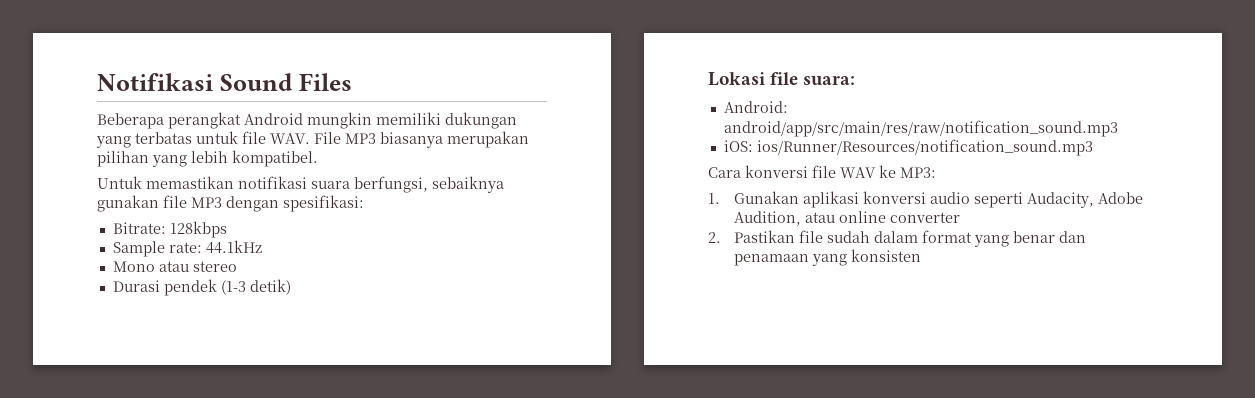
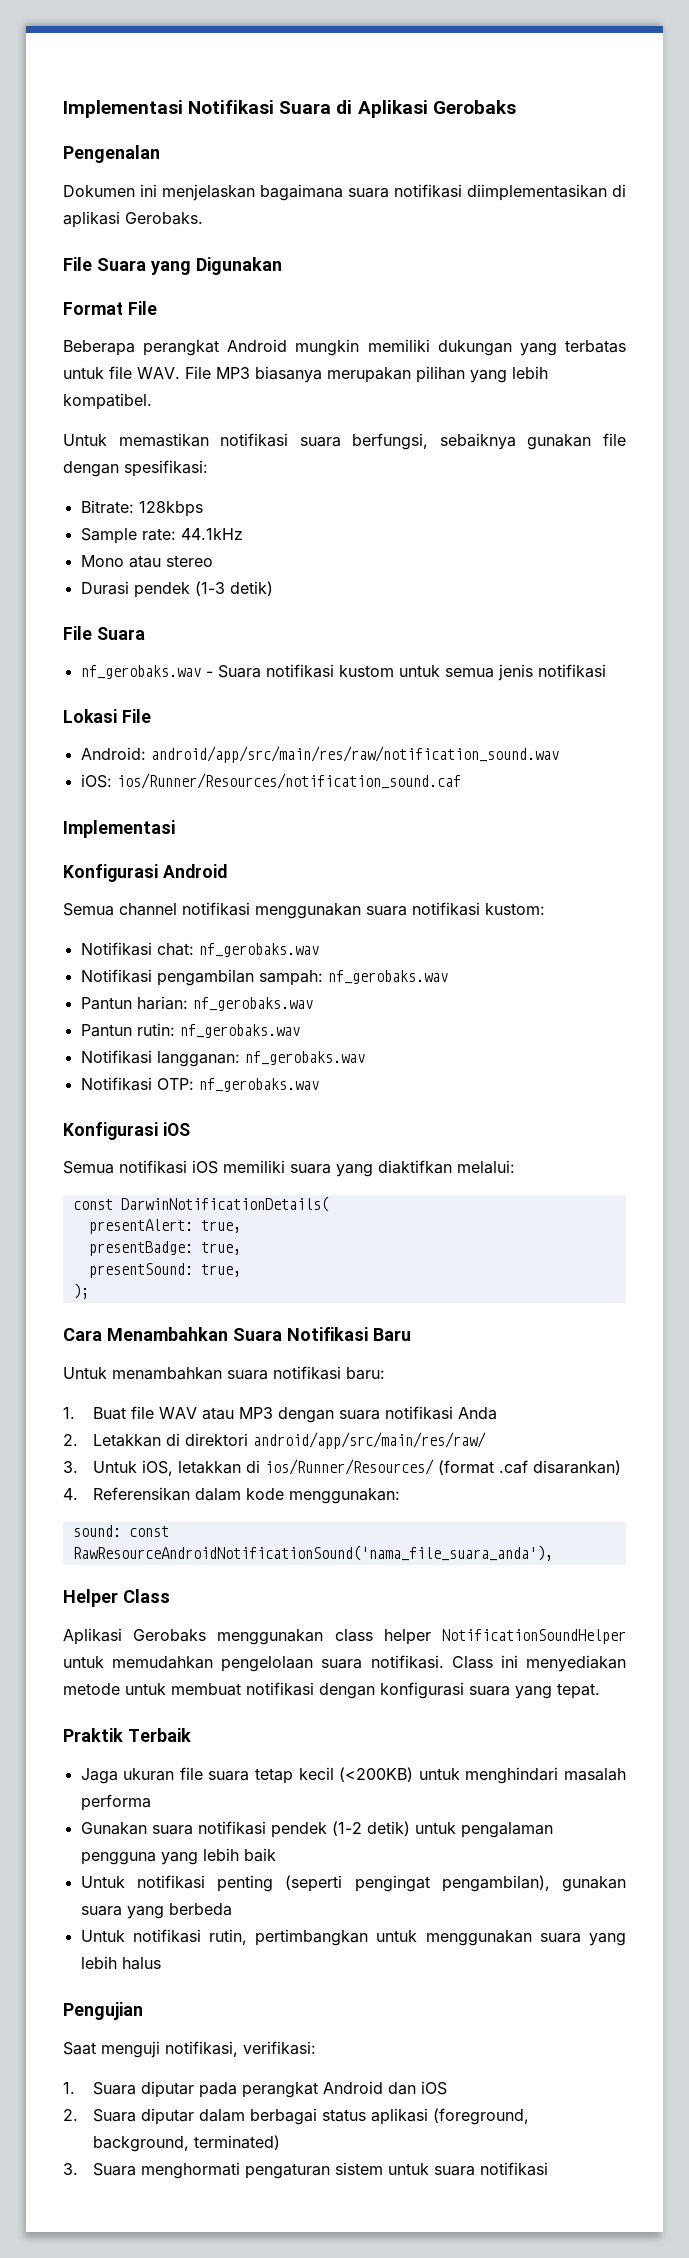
- Notifikasi Sound Files
+ Implementasi Notifikasi Suara di Aplikasi Gerobaks
+ Pengenalan
+ Dokumen ini menjelaskan bagaimana suara notifikasi diimplementasikan di aplikasi Gerobaks.
+ File Suara yang Digunakan
+ Format File
- Untuk memastikan notifikasi suara berfungsi, sebaiknya gunakan file MP3 dengan spesifikasi:
+ Untuk memastikan notifikasi suara berfungsi, sebaiknya gunakan file dengan spesifikasi:
  Durasi pendek (1-3 detik)
+ File Suara
+ nf_gerobaks.wav - Suara notifikasi kustom untuk semua jenis notifikasi
- Lokasi file suara:
+ Lokasi File
- Android: android/app/src/main/res/raw/notification_sound.mp3
+ Android: android/app/src/main/res/raw/notification_sound.wav
- iOS: ios/Runner/Resources/notification_sound.mp3
- Cara konversi file WAV ke MP3:
- 1. Gunakan aplikasi konversi audio seperti Audacity, Adobe Audition, atau online converter
- 2. Pastikan file sudah dalam format yang benar dan penamaan yang konsisten
+ iOS: ios/Runner/Resources/notification_sound.caf
+ Implementasi
+ Konfigurasi Android
+ Semua channel notifikasi menggunakan suara notifikasi kustom:
+ Notifikasi chat: nf_gerobaks.wav
+ Notifikasi pengambilan sampah: nf_gerobaks.wav
+ Pantun harian: nf_gerobaks.wav
+ Pantun rutin: nf_gerobaks.wav
+ Notifikasi langganan: nf_gerobaks.wav
+ Notifikasi OTP: nf_gerobaks.wav
+ Konfigurasi iOS
+ Semua notifikasi iOS memiliki suara yang diaktifkan melalui:
+ const DarwinNotificationDetails(
+ presentAlert: true,
+ presentBadge: true,
+ presentSound: true,
+ );
+ Cara Menambahkan Suara Notifikasi Baru
+ Untuk menambahkan suara notifikasi baru:
+ 1. Buat file WAV atau MP3 dengan suara notifikasi Anda
+ 2. Letakkan di direktori android/app/src/main/res/raw/
+ 3. Untuk iOS, letakkan di ios/Runner/Resources/ (format .caf disarankan)
+ 4. Referensikan dalam kode menggunakan:
+ sound: const RawResourceAndroidNotificationSound('nama_file_suara_anda'),
+ Helper Class
+ Aplikasi Gerobaks menggunakan class helper NotificationSoundHelper untuk memudahkan pengelolaan suara notifikasi. Class ini menyediakan metode untuk membuat notifikasi dengan konfigurasi suara yang tepat.
+ Praktik Terbaik
+ Jaga ukuran file suara tetap kecil (<200KB) untuk menghindari masalah performa
+ Gunakan suara notifikasi pendek (1-2 detik) untuk pengalaman pengguna yang lebih baik
+ Untuk notifikasi penting (seperti pengingat pengambilan), gunakan suara yang berbeda
+ Untuk notifikasi rutin, pertimbangkan untuk menggunakan suara yang lebih halus
+ Pengujian
+ Saat menguji notifikasi, verifikasi:
+ 1. Suara diputar pada perangkat Android dan iOS
+ 2. Suara diputar dalam berbagai status aplikasi (foreground, background, terminated)
+ 3. Suara menghormati pengaturan sistem untuk suara notifikasi

